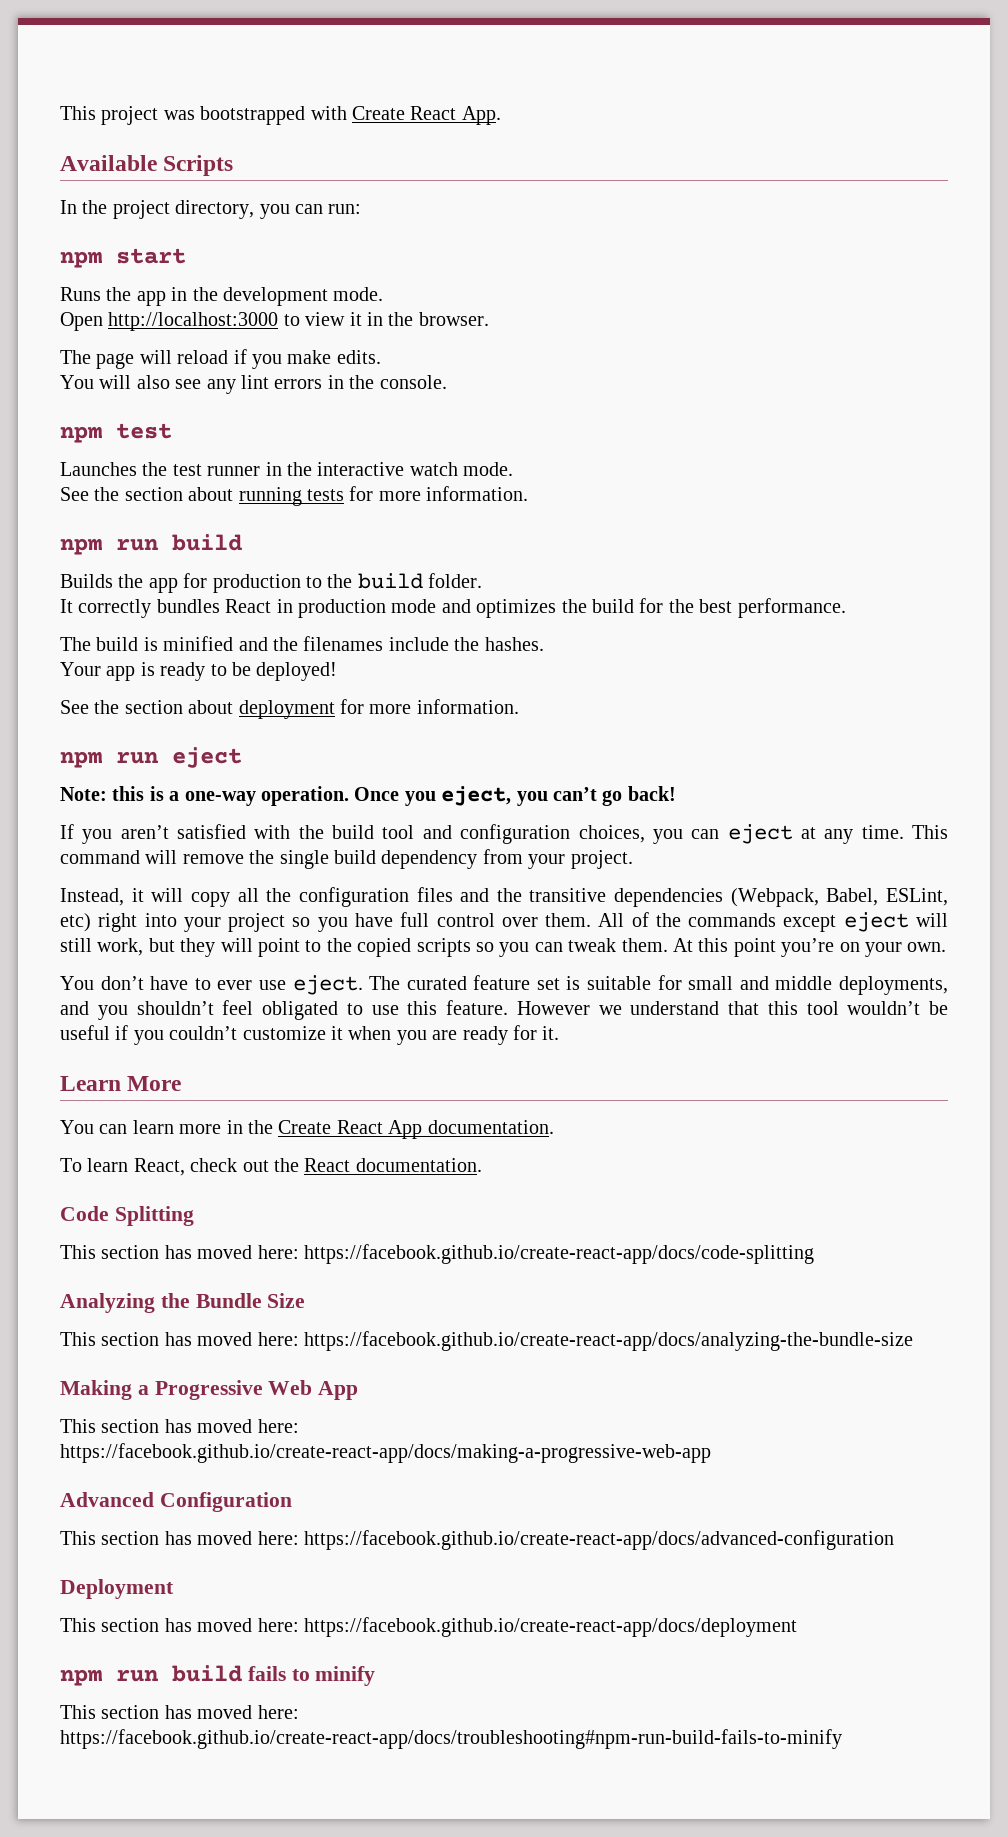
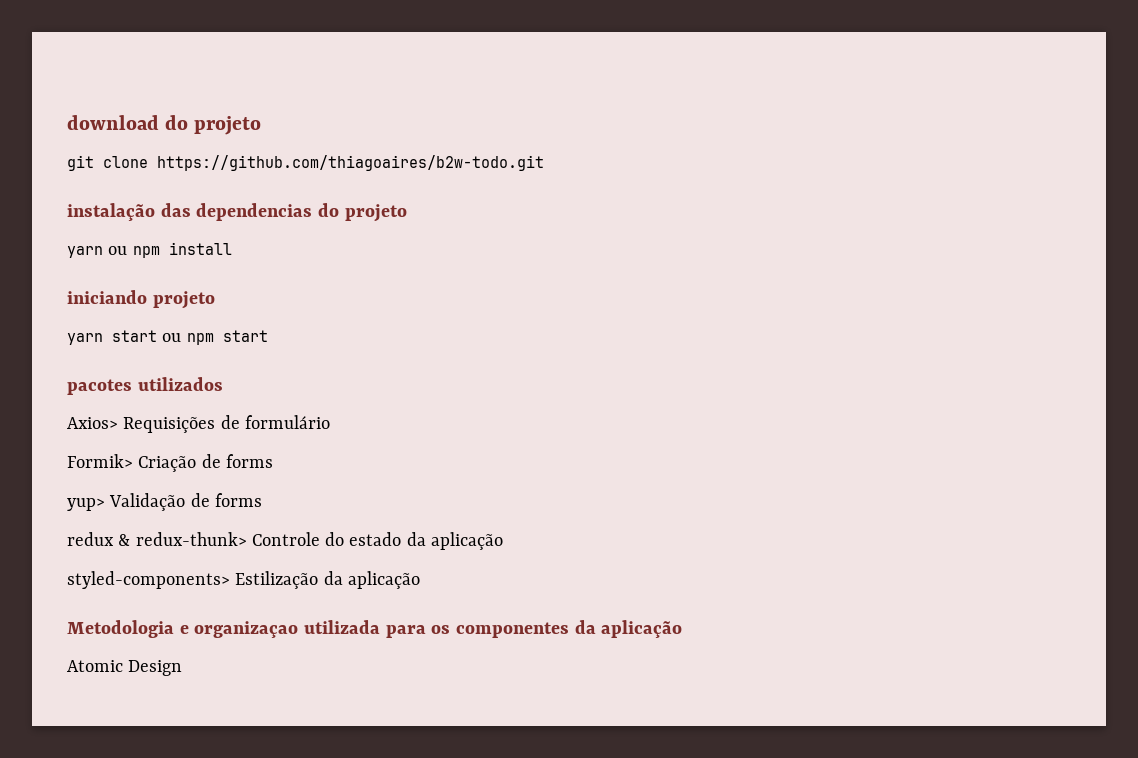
- This project was bootstrapped with Create React App.
- Available Scripts
- In the project directory, you can run:
- npm start
- Runs the app in the development mode.
- Open http://localhost:3000 to view it in the browser.
- The page will reload if you make edits.
- You will also see any lint errors in the console.
- npm test
- Launches the test runner in the interactive watch mode.
- See the section about running tests for more information.
- npm run build
- Builds the app for production to the build folder.
- It correctly bundles React in production mode and optimizes the build for the best performance.
- The build is minified and the filenames include the hashes.
- Your app is ready to be deployed!
- See the section about deployment for more information.
- npm run eject
- Note: this is a one-way operation. Once you eject, you can’t go back!
- If you aren’t satisfied with the build tool and configuration choices, you can eject at any time. This command will remove the single build dependency from your project.
- Instead, it will copy all the configuration files and the transitive dependencies (Webpack, Babel, ESLint, etc) right into your project so you have full control over them. All of the commands except eject will still work, but they will point to the copied scripts so you can tweak them. At this point you’re on your own.
- You don’t have to ever use eject. The curated feature set is suitable for small and middle deployments, and you shouldn’t feel obligated to use this feature. However we understand that this tool wouldn’t be useful if you couldn’t customize it when you are ready for it.
- Learn More
- You can learn more in the Create React App documentation.
- To learn React, check out the React documentation.
- Code Splitting
- This section has moved here: https://facebook.github.io/create-react-app/docs/code-splitting
- Analyzing the Bundle Size
- This section has moved here: https://facebook.github.io/create-react-app/docs/analyzing-the-bundle-size
- Making a Progressive Web App
- This section has moved here: https://facebook.github.io/create-react-app/docs/making-a-progressive-web-app
- Advanced Configuration
- This section has moved here: https://facebook.github.io/create-react-app/docs/advanced-configuration
- Deployment
- This section has moved here: https://facebook.github.io/create-react-app/docs/deployment
- npm run build fails to minify
- This section has moved here: https://facebook.github.io/create-react-app/docs/troubleshooting#npm-run-build-fails-to-minify
+ download do projeto
+ git clone https://github.com/thiagoaires/b2w-todo.git
+ instalação das dependencias do projeto
+ yarn ou npm install
+ iniciando projeto
+ yarn start ou npm start
+ pacotes utilizados
+ Axios> Requisições de formulário
+ Formik> Criação de forms
+ yup> Validação de forms
+ redux & redux-thunk> Controle do estado da aplicação
+ styled-components> Estilização da aplicação
+ Metodologia e organizaçao utilizada para os componentes da aplicação
+ Atomic Design

